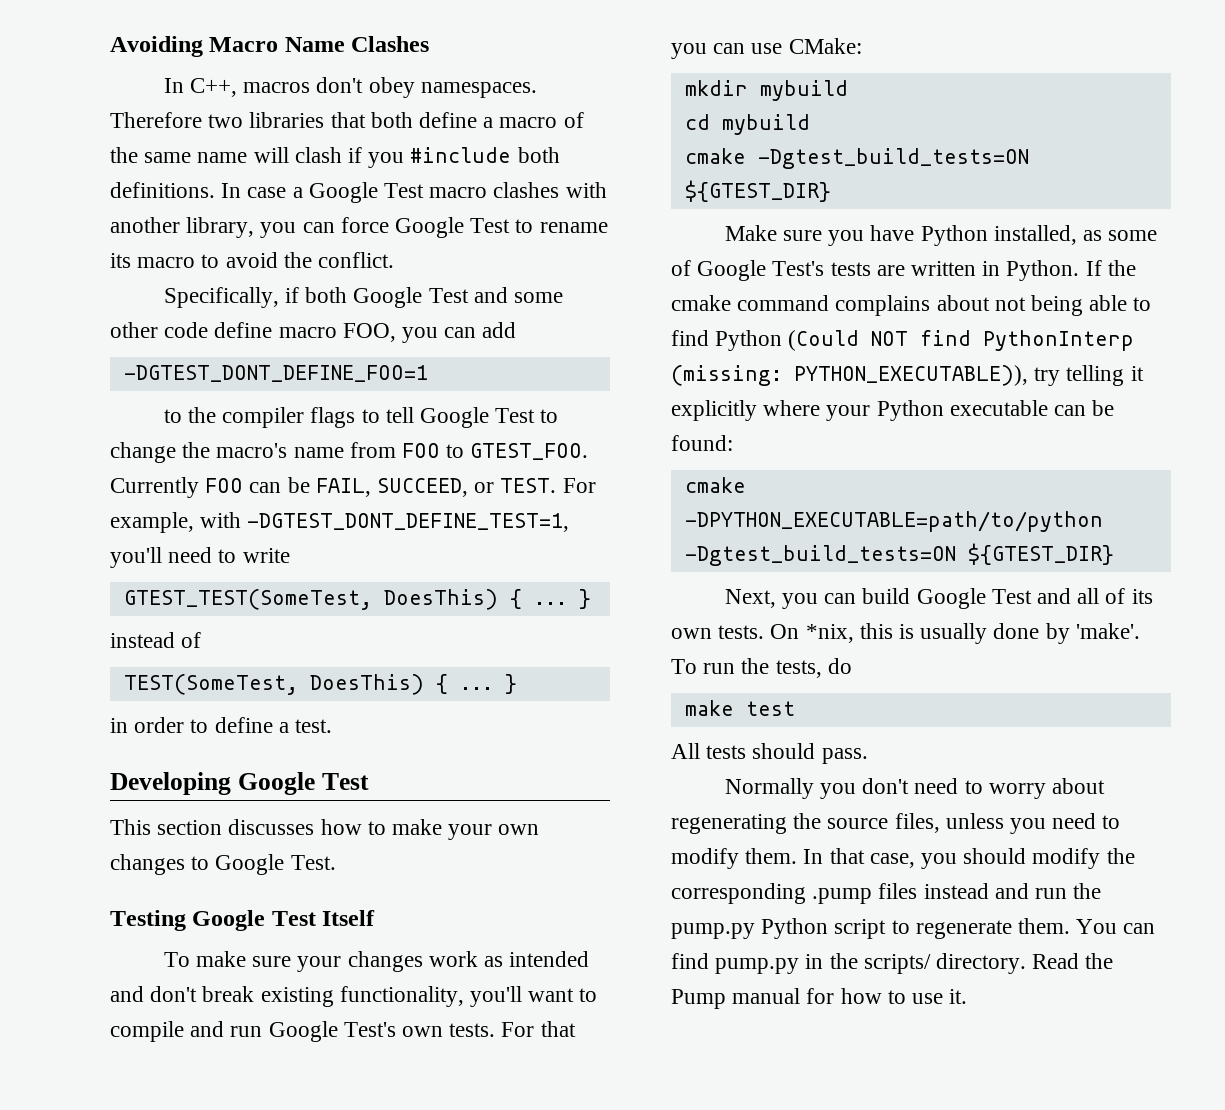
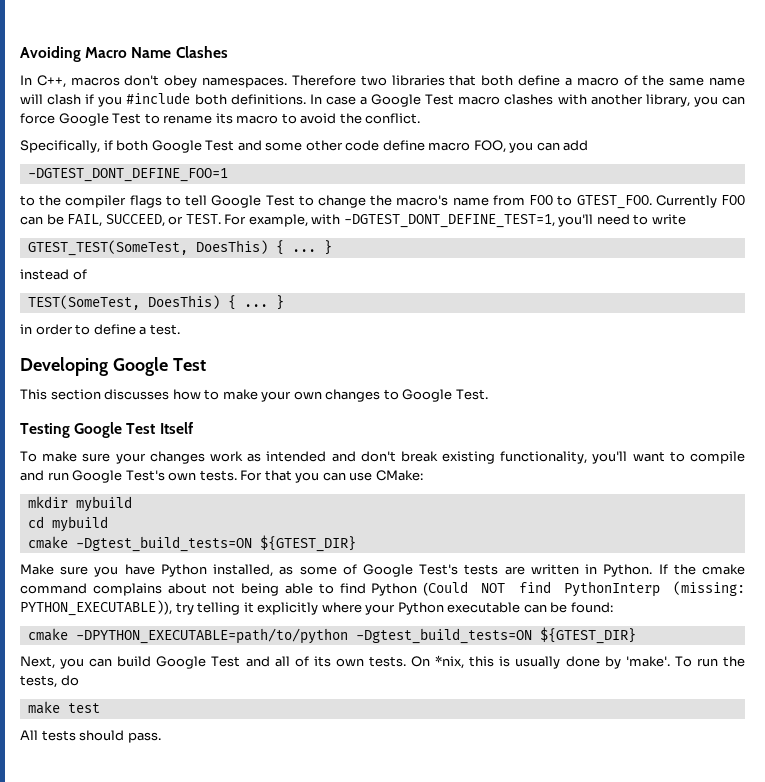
- Normally you don't need to worry about regenerating the source files, unless you need to modify them. In that case, you should modify the corresponding .pump files instead and run the pump.py Python script to regenerate them. You can find pump.py in the scripts/ directory. Read the Pump manual for how to use it.

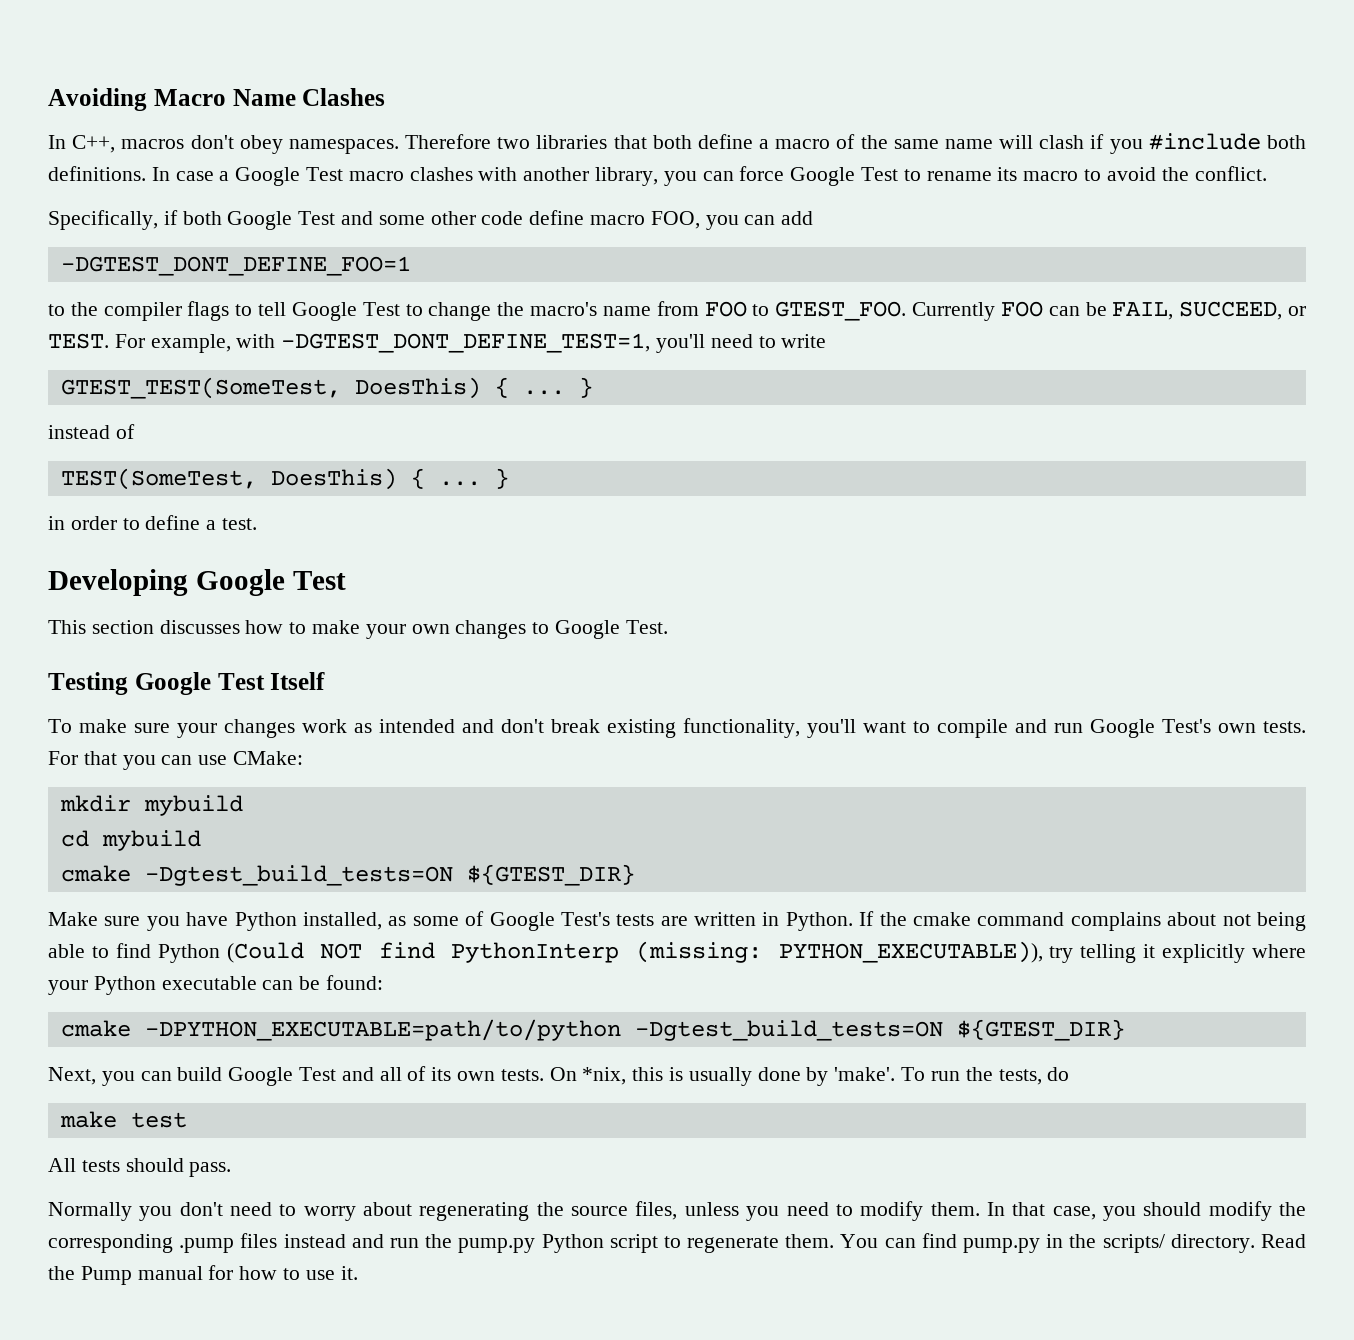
+ Normally you don't need to worry about regenerating the source files, unless you need to modify them. In that case, you should modify the corresponding .pump files instead and run the pump.py Python script to regenerate them. You can find pump.py in the scripts/ directory. Read the Pump manual for how to use it.

